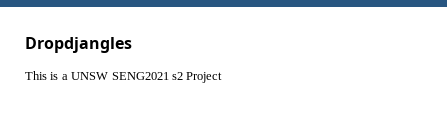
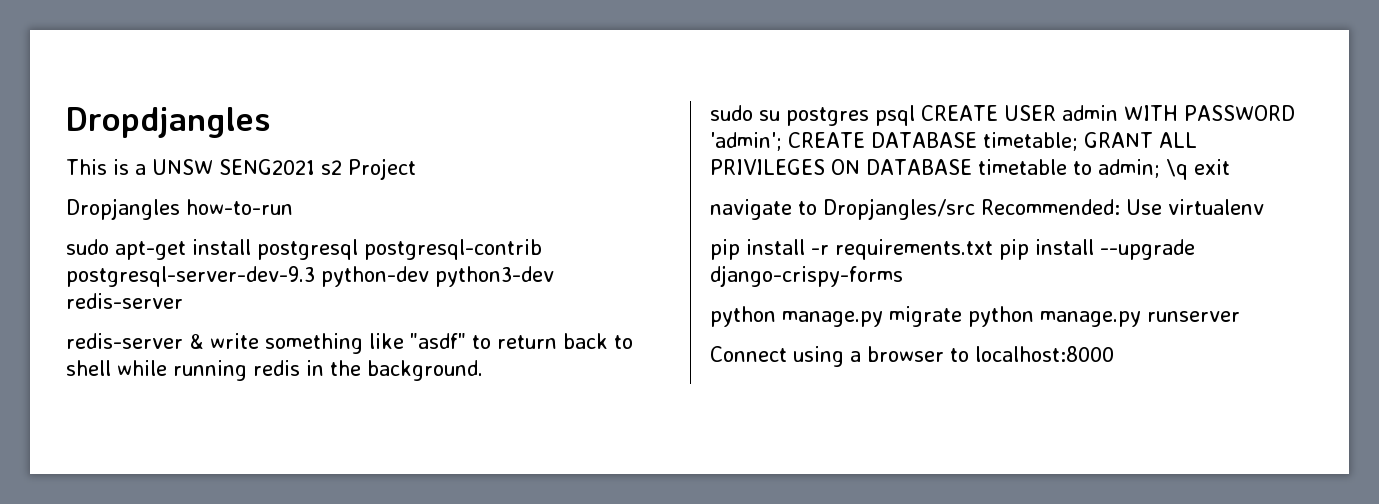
+ Dropjangles how-to-run
+ sudo apt-get install postgresql postgresql-contrib postgresql-server-dev-9.3 python-dev python3-dev redis-server
+ redis-server & write something like "asdf" to return back to shell while running redis in the background.
+ sudo su postgres psql CREATE USER admin WITH PASSWORD 'admin'; CREATE DATABASE timetable; GRANT ALL PRIVILEGES ON DATABASE timetable to admin; \q exit
+ navigate to Dropjangles/src Recommended: Use virtualenv
+ pip install -r requirements.txt pip install --upgrade django-crispy-forms
+ python manage.py migrate python manage.py runserver
+ Connect using a browser to localhost:8000

